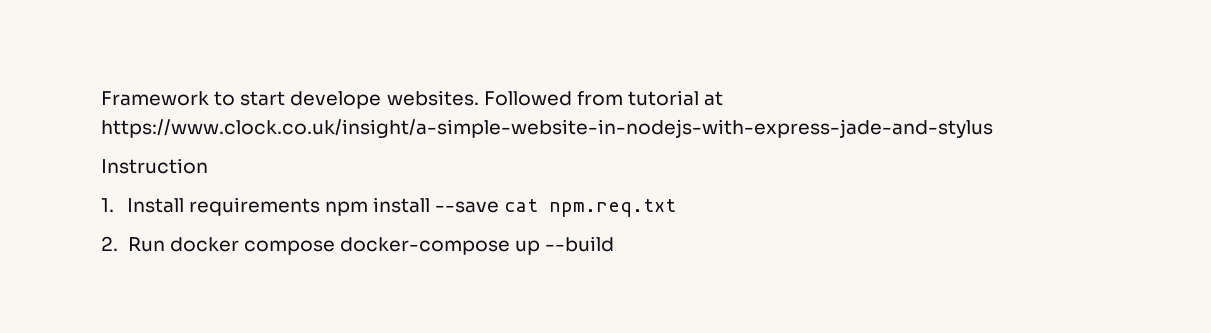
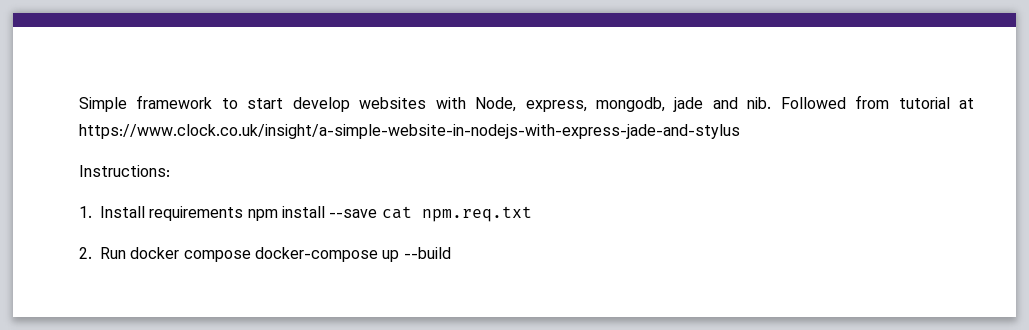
- Framework to start develope websites.
+ Simple framework to start develop websites with Node, express, mongodb, jade and nib.
- Instruction
+ Instructions:

